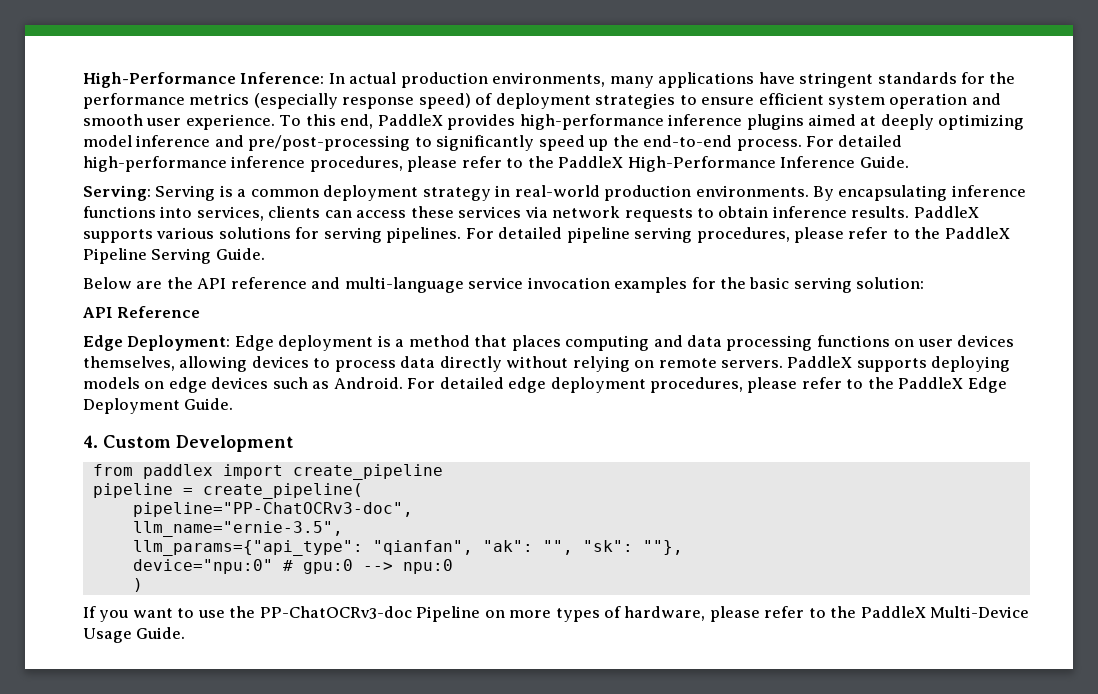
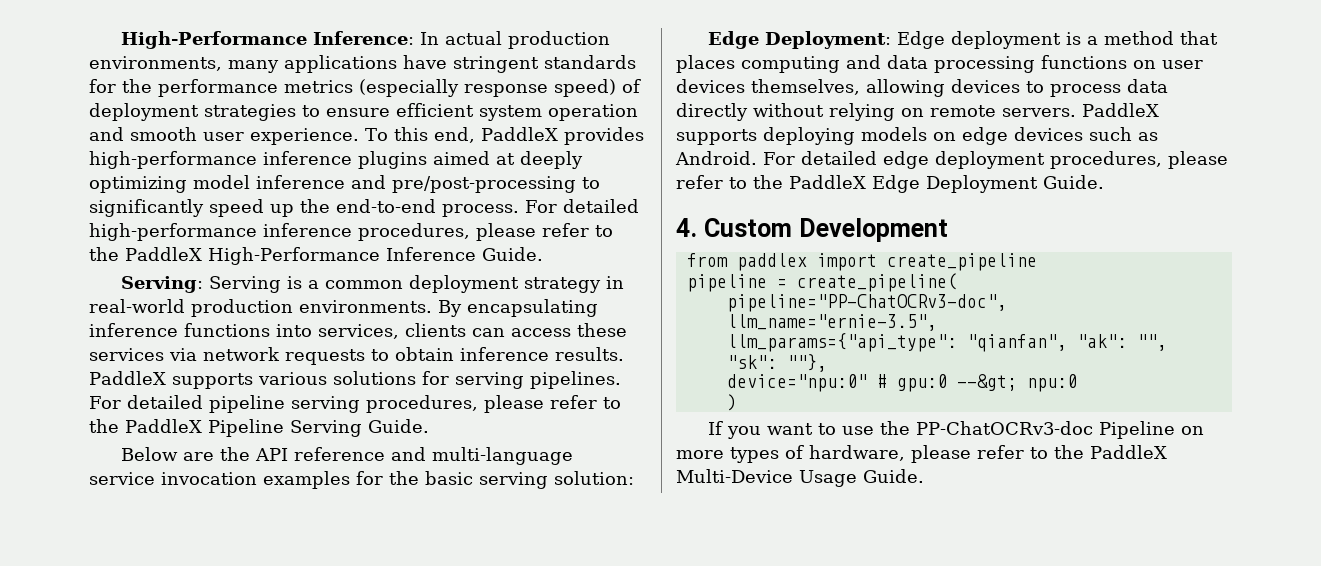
- API Reference
- device="npu:0" # gpu:0 --> npu:0
+ device="npu:0" # gpu:0 --&gt; npu:0

